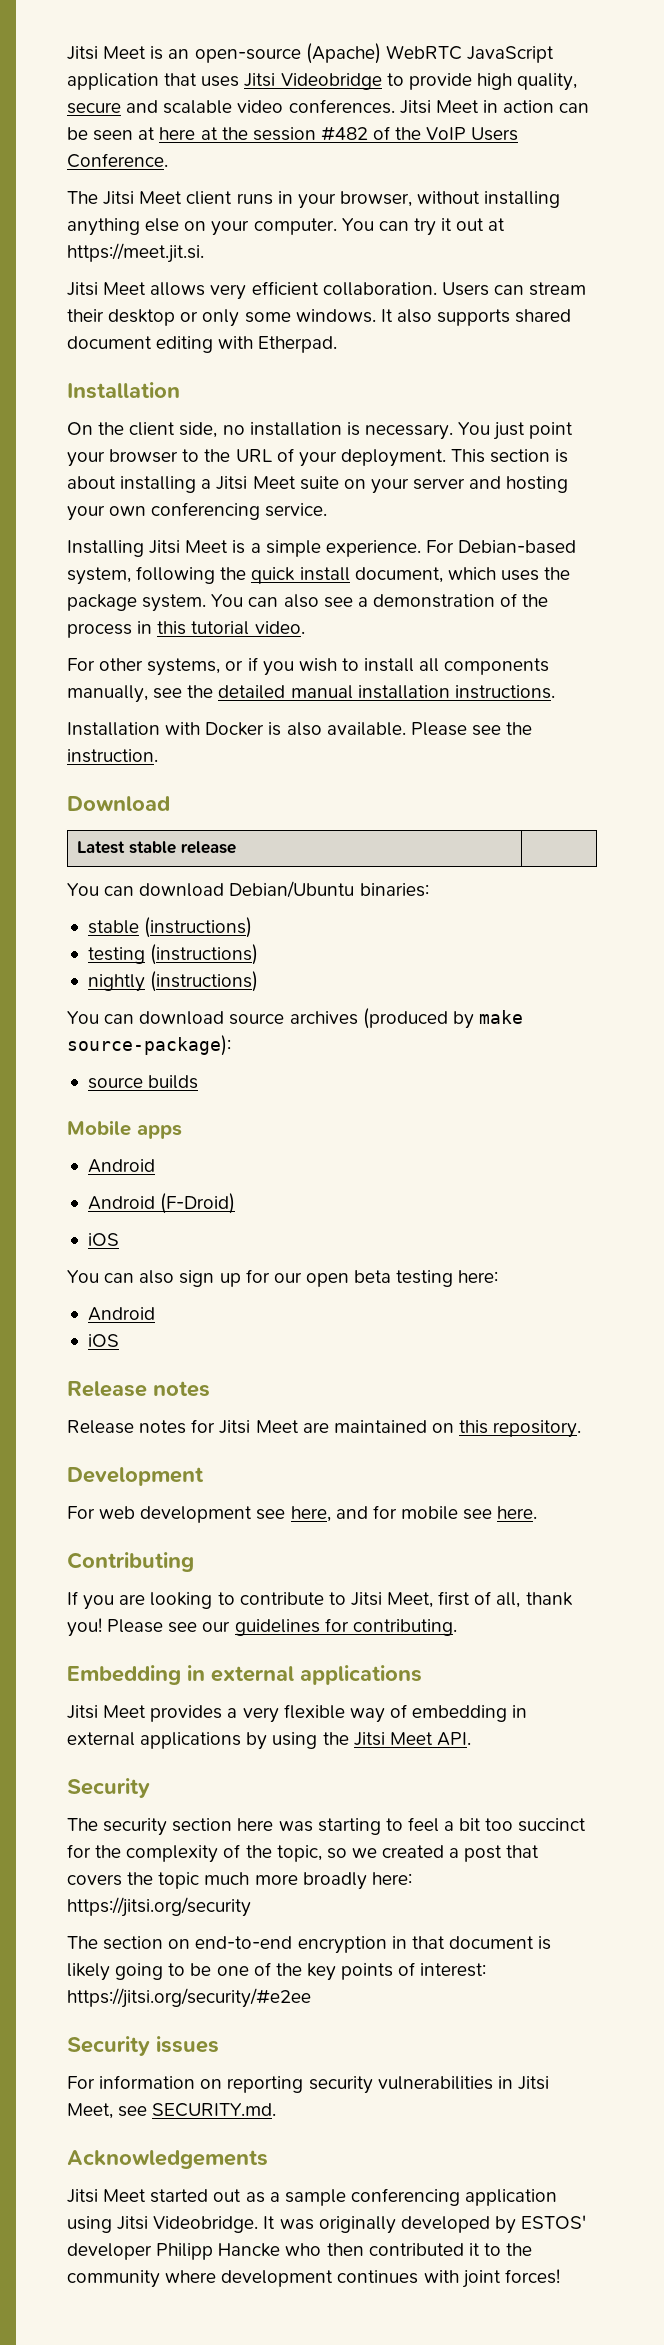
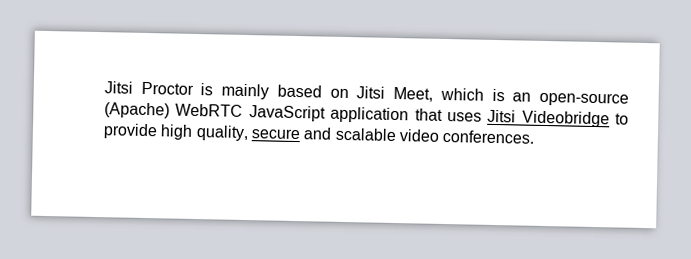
- Jitsi Meet is an open-source (Apache) WebRTC JavaScript application that uses Jitsi Videobridge to provide high quality, secure and scalable video conferences. Jitsi Meet in action can be seen at here at the session #482 of the VoIP Users Conference.
- The Jitsi Meet client runs in your browser, without installing anything else on your computer. You can try it out at https://meet.jit.si.
- Jitsi Meet allows very efficient collaboration. Users can stream their desktop or only some windows. It also supports shared document editing with Etherpad.
- Installation
- On the client side, no installation is necessary. You just point your browser to the URL of your deployment. This section is about installing a Jitsi Meet suite on your server and hosting your own conferencing service.
- Installing Jitsi Meet is a simple experience. For Debian-based system, following the quick install document, which uses the package system. You can also see a demonstration of the process in this tutorial video.
- For other systems, or if you wish to install all components manually, see the detailed manual installation instructions.
- Installation with Docker is also available. Please see the instruction.
- Download
- Latest stable release |
- You can download Debian/Ubuntu binaries:
- stable (instructions)
- testing (instructions)
- nightly (instructions)
- You can download source archives (produced by make source-package):
- source builds
- Mobile apps
- Android
- Android (F-Droid)
- iOS
- You can also sign up for our open beta testing here:
- Android
- iOS
- Release notes
- Release notes for Jitsi Meet are maintained on this repository.
- Development
- For web development see here, and for mobile see here.
- Contributing
- If you are looking to contribute to Jitsi Meet, first of all, thank you! Please see our guidelines for contributing.
- Embedding in external applications
- Jitsi Meet provides a very flexible way of embedding in external applications by using the Jitsi Meet API.
- Security
- The security section here was starting to feel a bit too succinct for the complexity of the topic, so we created a post that covers the topic much more broadly here: https://jitsi.org/security
- The section on end-to-end encryption in that document is likely going to be one of the key points of interest: https://jitsi.org/security/#e2ee
- Security issues
- For information on reporting security vulnerabilities in Jitsi Meet, see SECURITY.md.
- Acknowledgements
- Jitsi Meet started out as a sample conferencing application using Jitsi Videobridge. It was originally developed by ESTOS' developer Philipp Hancke who then contributed it to the community where development continues with joint forces!
+ Jitsi Proctor is mainly based on Jitsi Meet, which is an open-source (Apache) WebRTC JavaScript application that uses Jitsi Videobridge to provide high quality, secure and scalable video conferences.

